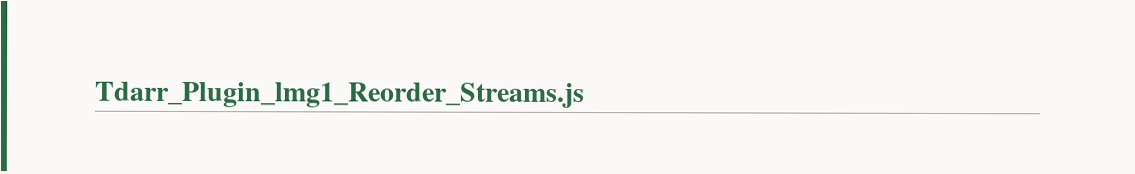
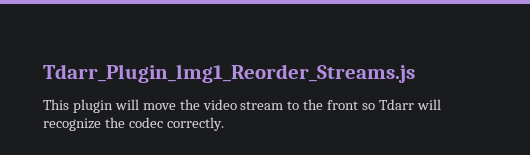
+ This plugin will move the video stream to the front so Tdarr will recognize the codec correctly.

